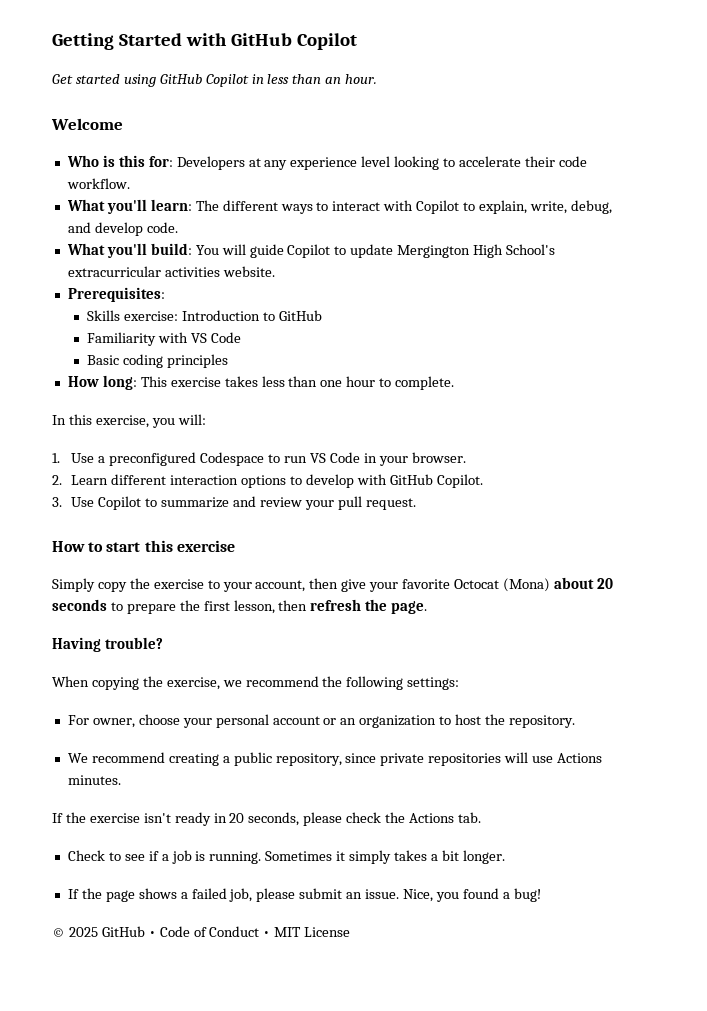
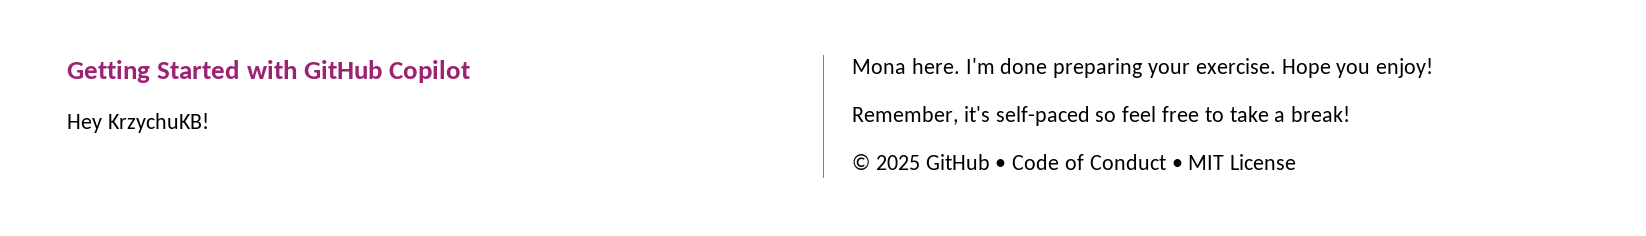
- Get started using GitHub Copilot in less than an hour.
- Welcome
- Who is this for: Developers at any experience level looking to accelerate their code workflow.
- What you'll learn: The different ways to interact with Copilot to explain, write, debug, and develop code.
- What you'll build: You will guide Copilot to update Mergington High School's extracurricular activities website.
- Prerequisites:
- Skills exercise: Introduction to GitHub
- Familiarity with VS Code
- Basic coding principles
- How long: This exercise takes less than one hour to complete.
- In this exercise, you will:
- 1. Use a preconfigured Codespace to run VS Code in your browser.
- 2. Learn different interaction options to develop with GitHub Copilot.
- 3. Use Copilot to summarize and review your pull request.
- How to start this exercise
- Simply copy the exercise to your account, then give your favorite Octocat (Mona) about 20 seconds to prepare the first lesson, then refresh the page.
- Having trouble?
- When copying the exercise, we recommend the following settings:
- For owner, choose your personal account or an organization to host the repository.
- We recommend creating a public repository, since private repositories will use Actions minutes.
- If the exercise isn't ready in 20 seconds, please check the Actions tab.
- Check to see if a job is running. Sometimes it simply takes a bit longer.
- If the page shows a failed job, please submit an issue. Nice, you found a bug!
+ Hey KrzychuKB!
+ Mona here. I'm done preparing your exercise. Hope you enjoy!
+ Remember, it's self-paced so feel free to take a break!

